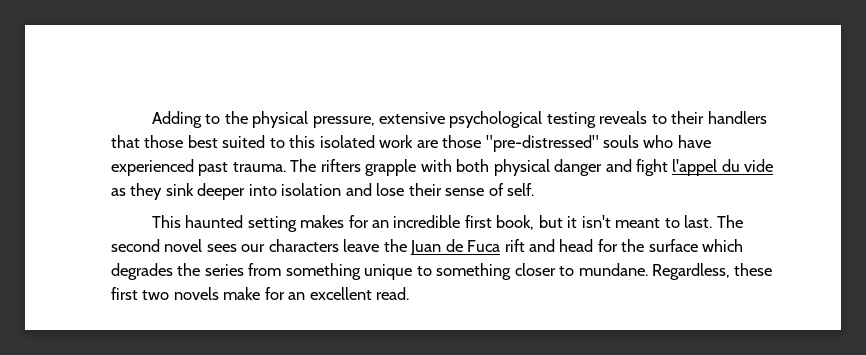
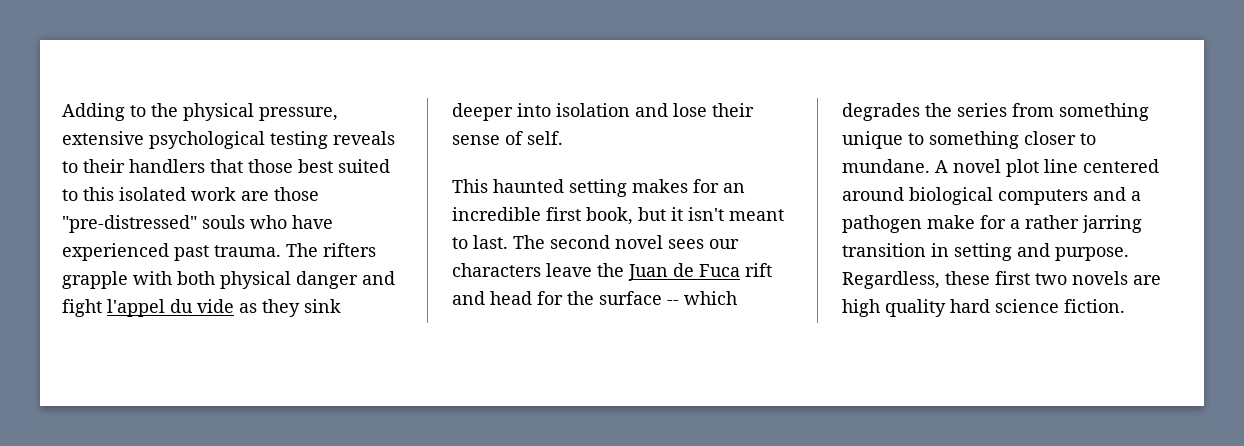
- The second novel sees our characters leave the Juan de Fuca rift and head for the surface which degrades the series from something unique to something closer to mundane.
+ The second novel sees our characters leave the Juan de Fuca rift and head for the surface -- which degrades the series from something unique to something closer to mundane.
+ A novel plot line centered around biological computers and a pathogen make for a rather jarring transition in setting and purpose.
- Regardless, these first two novels make for an excellent read.
+ Regardless, these first two novels are high quality hard science fiction.

